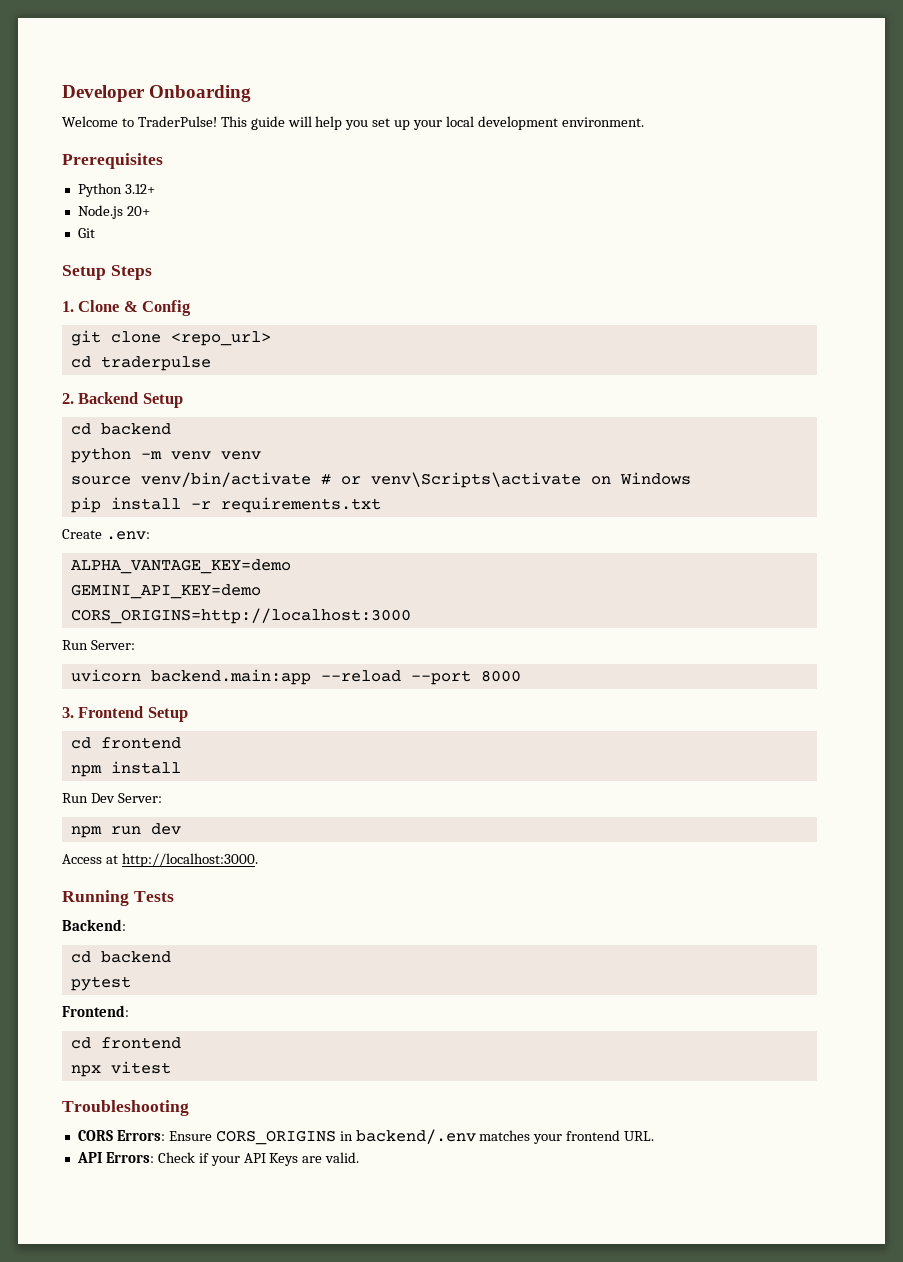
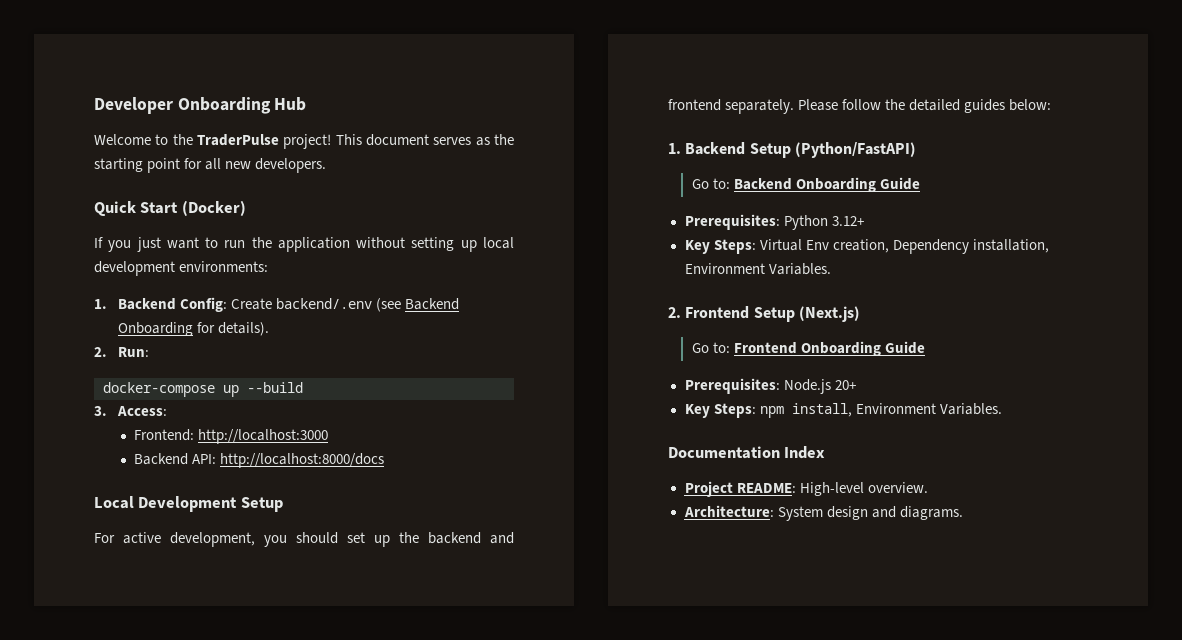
- Developer Onboarding
+ Developer Onboarding Hub
- Welcome to TraderPulse! This guide will help you set up your local development environment.
- Prerequisites
- Python 3.12+
- Node.js 20+
- Git
- Setup Steps
- 1. Clone & Config
- git clone <repo_url>
- cd traderpulse
- 2. Backend Setup
- cd backend
- python -m venv venv
- source venv/bin/activate # or venv\Scripts\activate on Windows
- pip install -r requirements.txt
- Create .env:
- ALPHA_VANTAGE_KEY=demo
- GEMINI_API_KEY=demo
- CORS_ORIGINS=http://localhost:3000
- Run Server:
- uvicorn backend.main:app --reload --port 8000
- 3. Frontend Setup
- cd frontend
- npm install
- Run Dev Server:
- npm run dev
- Access at http://localhost:3000.
- Running Tests
- Backend:
- cd backend
- pytest
- Frontend:
- cd frontend
- npx vitest
- Troubleshooting
- CORS Errors: Ensure CORS_ORIGINS in backend/.env matches your frontend URL.
- API Errors: Check if your API Keys are valid.
+ Welcome to the TraderPulse project! This document serves as the starting point for all new developers.
+ Quick Start (Docker)
+ If you just want to run the application without setting up local development environments:
+ 1. Backend Config: Create backend/.env (see Backend Onboarding for details).
+ 2. Run:
+ docker-compose up --build
+ 3. Access:
+ Frontend: http://localhost:3000
+ Backend API: http://localhost:8000/docs
+ Local Development Setup
+ For active development, you should set up the backend and frontend separately. Please follow the detailed guides below:
+ 1. Backend Setup (Python/FastAPI)
+ Go to: Backend Onboarding Guide
+ Prerequisites: Python 3.12+
+ Key Steps: Virtual Env creation, Dependency installation, Environment Variables.
+ 2. Frontend Setup (Next.js)
+ Go to: Frontend Onboarding Guide
+ Prerequisites: Node.js 20+
+ Key Steps: npm install, Environment Variables.
+ Documentation Index
+ Project README: High-level overview.
+ Architecture: System design and diagrams.

